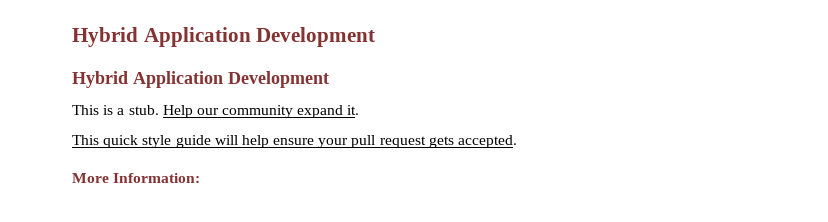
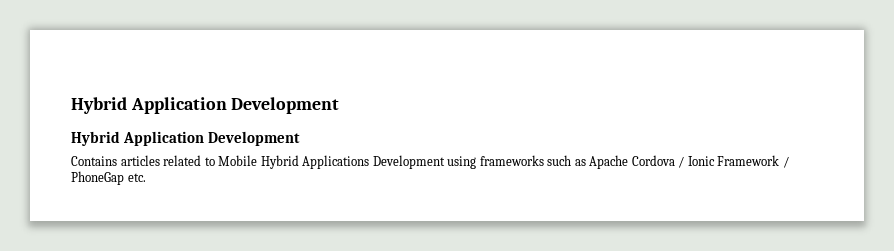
- This is a stub. Help our community expand it.
- This quick style guide will help ensure your pull request gets accepted.
- More Information:
+ Contains articles related to Mobile Hybrid Applications Development using frameworks such as Apache Cordova / Ionic Framework / PhoneGap etc.

